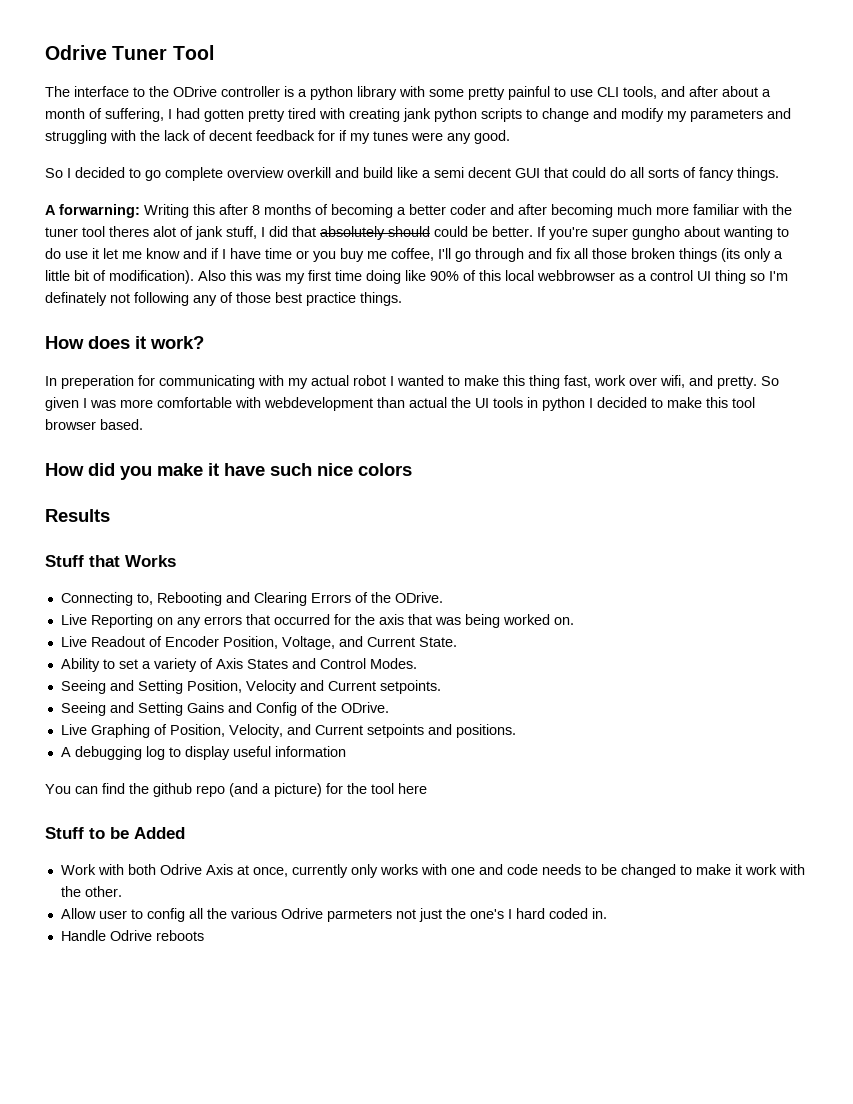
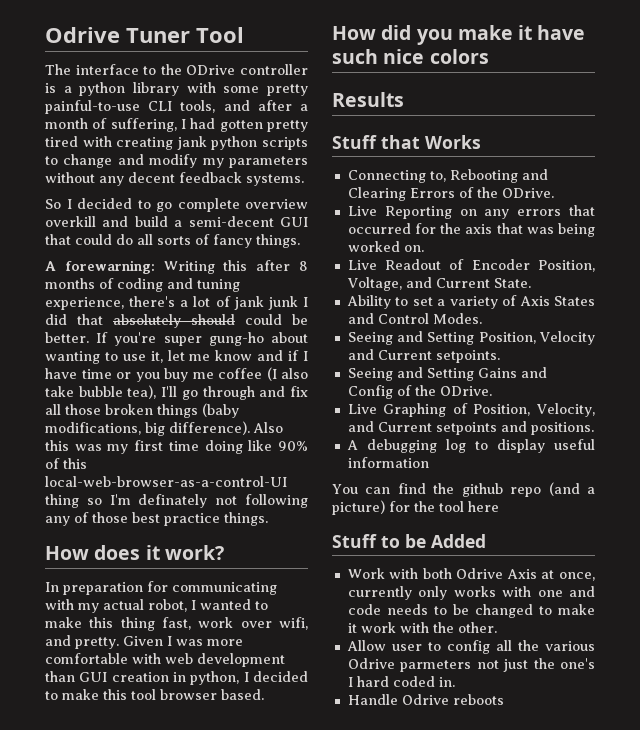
- The interface to the ODrive controller is a python library with some pretty painful to use CLI tools, and after about a month of suffering, I had gotten pretty tired with creating jank python scripts to change and modify my parameters and struggling with the lack of decent feedback for if my tunes were any good.
+ The interface to the ODrive controller is a python library with some pretty painful-to-use CLI tools, and after a month of suffering, I had gotten pretty tired with creating jank python scripts to change and modify my parameters without any decent feedback systems.
- So I decided to go complete overview overkill and build like a semi decent GUI that could do all sorts of fancy things.
+ So I decided to go complete overview overkill and build a semi-decent GUI that could do all sorts of fancy things.
- A forwarning: Writing this after 8 months of becoming a better coder and after becoming much more familiar with the tuner tool theres alot of jank stuff, I did that absolutely should could be better.
+ A forewarning: Writing this after 8 months of coding and tuning experience, there's a lot of jank junk I did that absolutely should could be better.
- If you're super gungho about wanting to do use it let me know and if I have time or you buy me coffee, I'll go through and fix all those broken things (its only a little bit of modification).
+ If you're super gung-ho about wanting to use it, let me know and if I have time or you buy me coffee (I also take bubble tea), I'll go through and fix all those broken things (baby modifications, big difference).
- Also this was my first time doing like 90% of this local webbrowser as a control UI thing so I'm definately not following any of those best practice things.
+ Also this was my first time doing like 90% of this local-web-browser-as-a-control-UI thing so I'm definately not following any of those best practice things.
- In preperation for communicating with my actual robot I wanted to make this thing fast, work over wifi, and pretty.
+ In preparation for communicating with my actual robot, I wanted to make this thing fast, work over wifi, and pretty.
- So given I was more comfortable with webdevelopment than actual the UI tools in python I decided to make this tool browser based.
+ Given I was more comfortable with web development than GUI creation in python, I decided to make this tool browser based.

